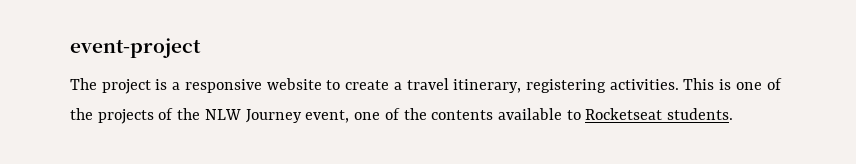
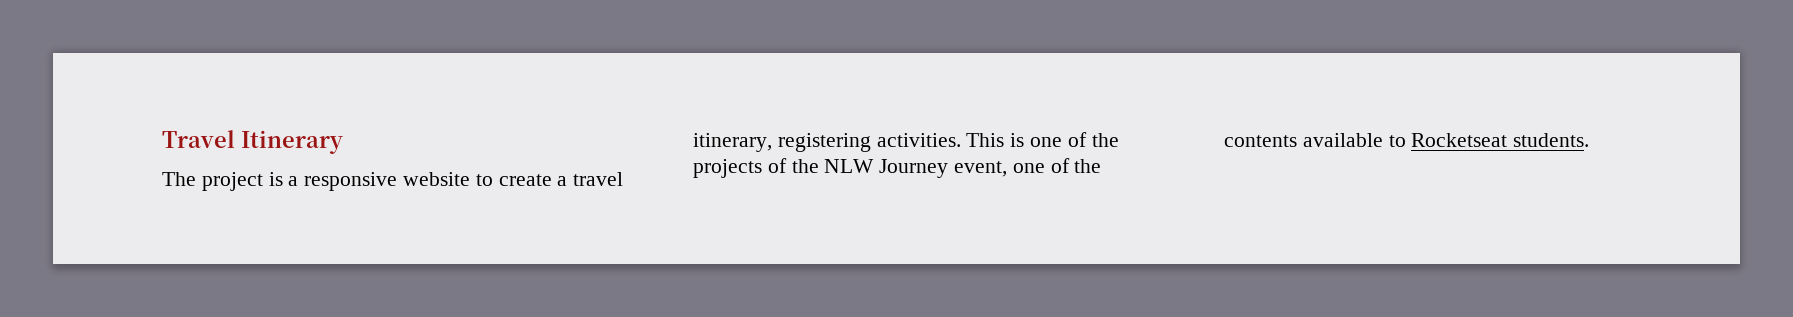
- event-project
+ Travel Itinerary

